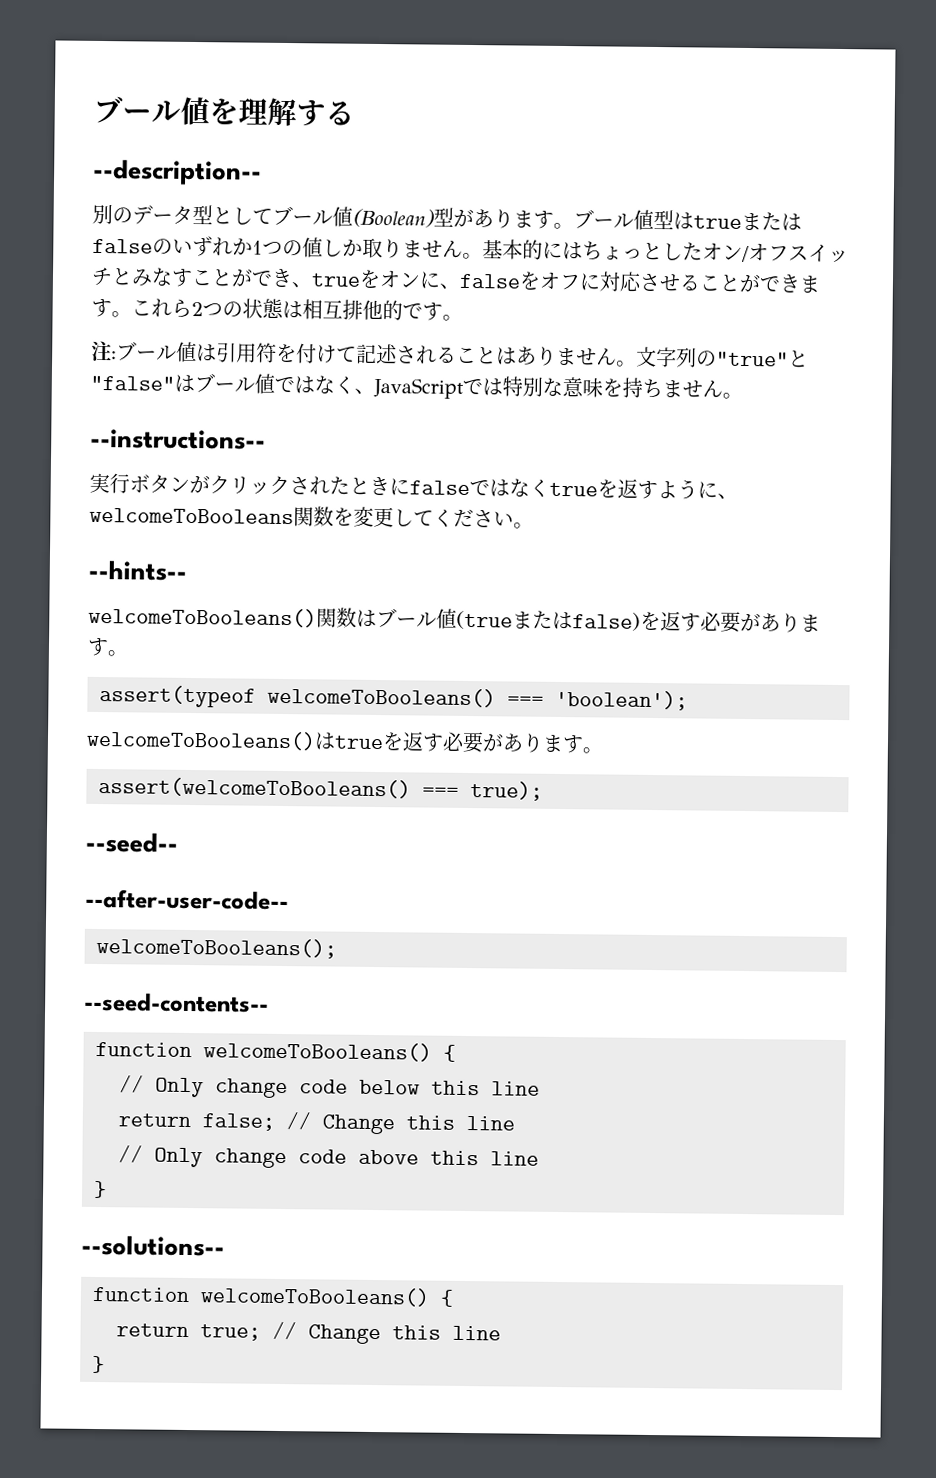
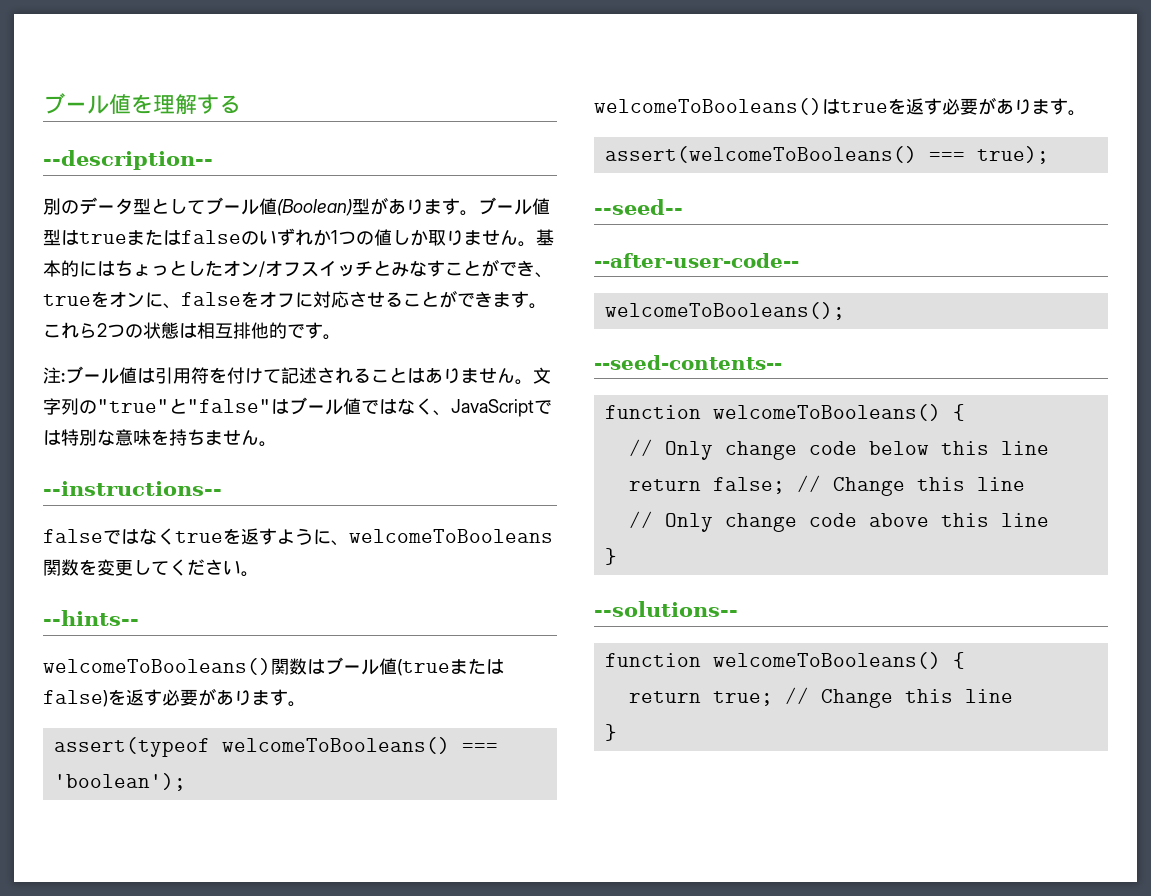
- 実行ボタンがクリックされたときにfalseではなくtrueを返すように、welcomeToBooleans関数を変更してください。
+ falseではなくtrueを返すように、welcomeToBooleans関数を変更してください。

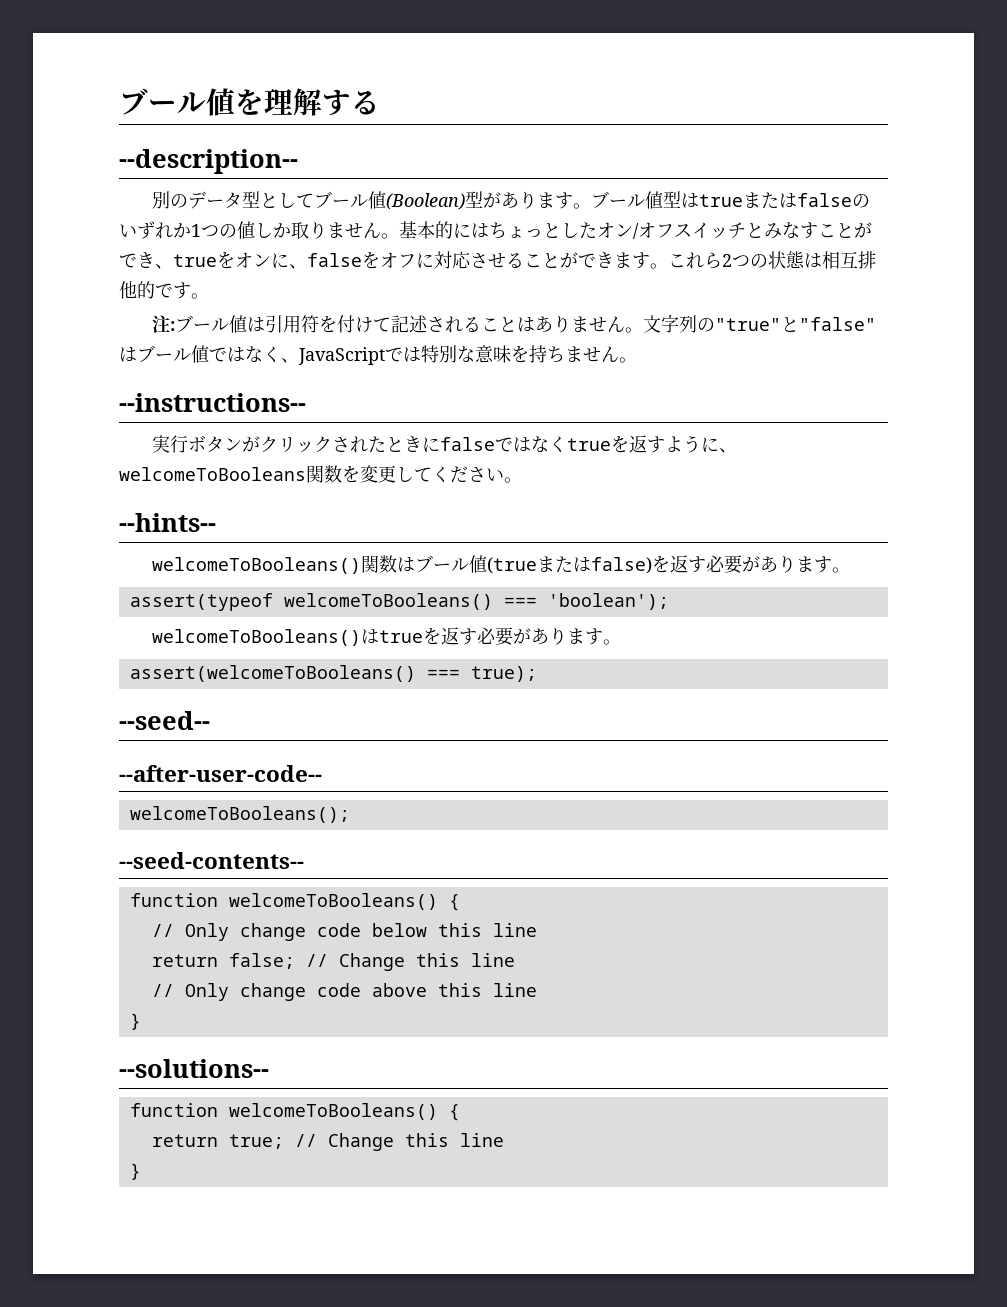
- falseではなくtrueを返すように、welcomeToBooleans関数を変更してください。
+ 実行ボタンがクリックされたときにfalseではなくtrueを返すように、welcomeToBooleans関数を変更してください。

